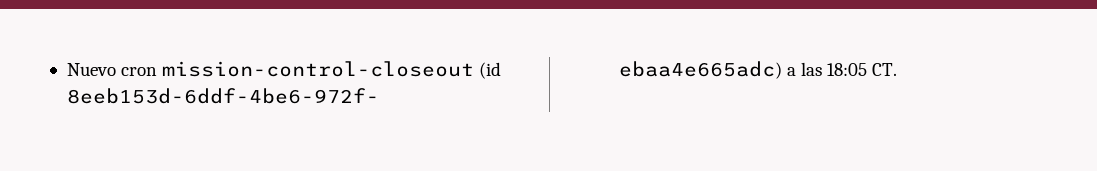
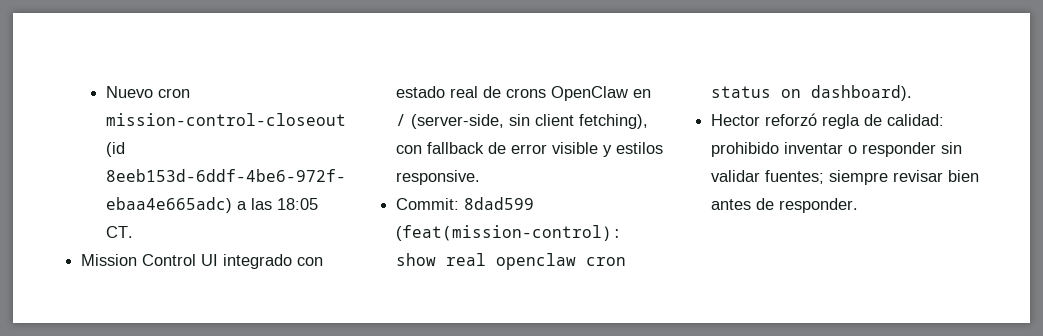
+ Mission Control UI integrado con estado real de crons OpenClaw en / (server-side, sin client fetching), con fallback de error visible y estilos responsive.
+ Commit: 8dad599 (feat(mission-control): show real openclaw cron status on dashboard).
+ Hector reforzó regla de calidad: prohibido inventar o responder sin validar fuentes; siempre revisar bien antes de responder.

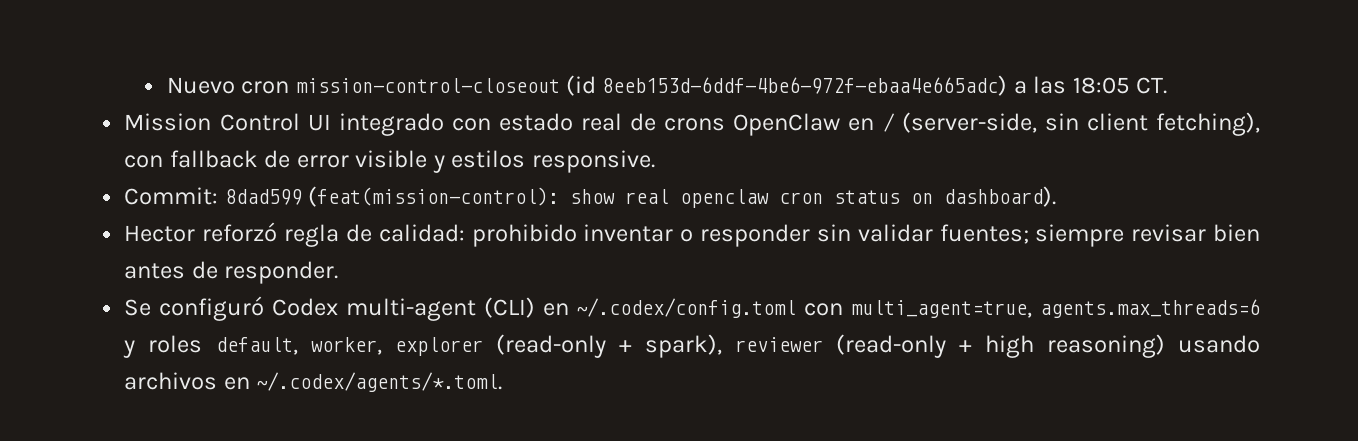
+ Se configuró Codex multi-agent (CLI) en ~/.codex/config.toml con multi_agent=true, agents.max_threads=6 y roles default, worker, explorer (read-only + spark), reviewer (read-only + high reasoning) usando archivos en ~/.codex/agents/*.toml.

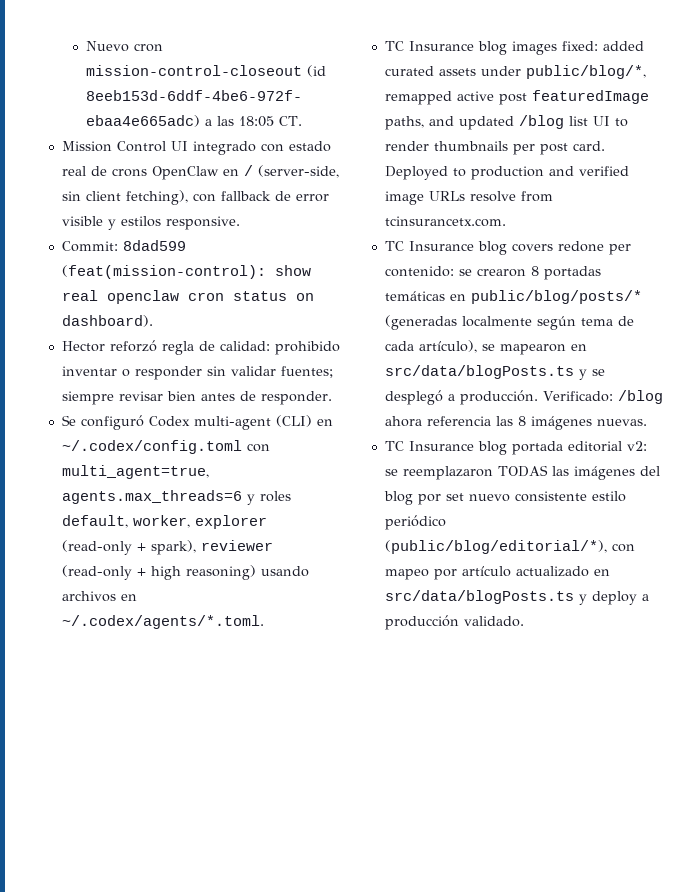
+ TC Insurance blog images fixed: added curated assets under public/blog/*, remapped active post featuredImage paths, and updated /blog list UI to render thumbnails per post card. Deployed to production and verified image URLs resolve from tcinsurancetx.com.
+ TC Insurance blog covers redone per contenido: se crearon 8 portadas temáticas en public/blog/posts/* (generadas localmente según tema de cada artículo), se mapearon en src/data/blogPosts.ts y se desplegó a producción. Verificado: /blog ahora referencia las 8 imágenes nuevas.
+ TC Insurance blog portada editorial v2: se reemplazaron TODAS las imágenes del blog por set nuevo consistente estilo periódico (public/blog/editorial/*), con mapeo por artículo actualizado en src/data/blogPosts.ts y deploy a producción validado.

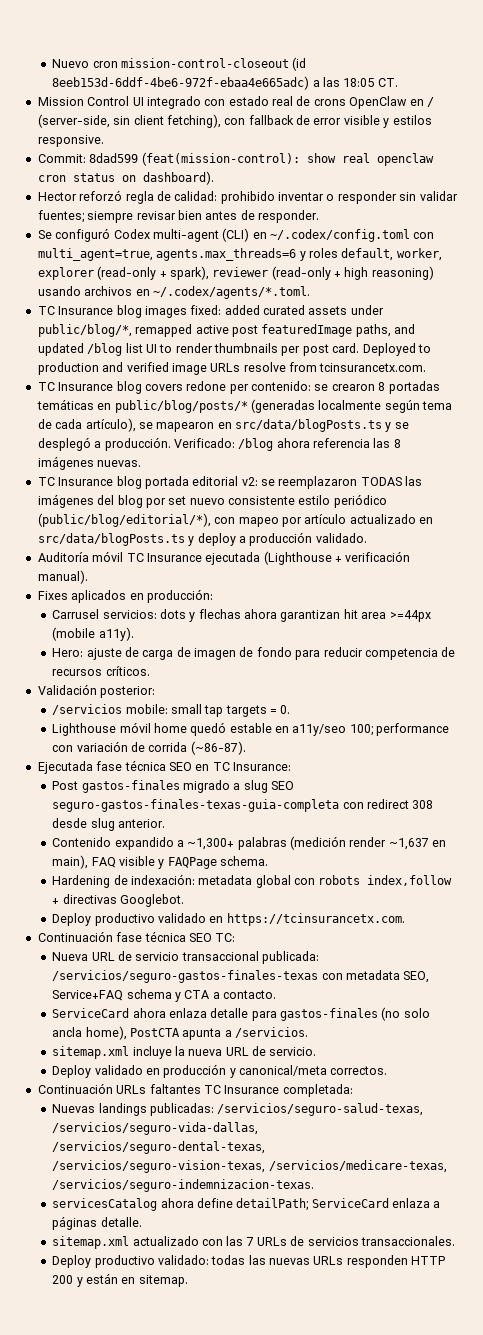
+ Auditoría móvil TC Insurance ejecutada (Lighthouse + verificación manual).
+ Fixes aplicados en producción:
+ Carrusel servicios: dots y flechas ahora garantizan hit area >=44px (mobile a11y).
+ Hero: ajuste de carga de imagen de fondo para reducir competencia de recursos críticos.
+ Validación posterior:
+ /servicios mobile: small tap targets = 0.
+ Lighthouse móvil home quedó estable en a11y/seo 100; performance con variación de corrida (~86-87).
+ Ejecutada fase técnica SEO en TC Insurance:
+ Post gastos-finales migrado a slug SEO seguro-gastos-finales-texas-guia-completa con redirect 308 desde slug anterior.
+ Contenido expandido a ~1,300+ palabras (medición render ~1,637 en main), FAQ visible y FAQPage schema.
+ Hardening de indexación: metadata global con robots index,follow + directivas Googlebot.
+ Deploy productivo validado en https://tcinsurancetx.com.
+ Continuación fase técnica SEO TC:
+ Nueva URL de servicio transaccional publicada: /servicios/seguro-gastos-finales-texas con metadata SEO, Service+FAQ schema y CTA a contacto.
+ ServiceCard ahora enlaza detalle para gastos-finales (no solo ancla home), PostCTA apunta a /servicios.
+ sitemap.xml incluye la nueva URL de servicio.
+ Deploy validado en producción y canonical/meta correctos.
+ Continuación URLs faltantes TC Insurance completada:
+ Nuevas landings publicadas: /servicios/seguro-salud-texas, /servicios/seguro-vida-dallas, /servicios/seguro-dental-texas, /servicios/seguro-vision-texas, /servicios/medicare-texas, /servicios/seguro-indemnizacion-texas.
+ servicesCatalog ahora define detailPath; ServiceCard enlaza a páginas detalle.
+ sitemap.xml actualizado con las 7 URLs de servicios transaccionales.
+ Deploy productivo validado: todas las nuevas URLs responden HTTP 200 y están en sitemap.

